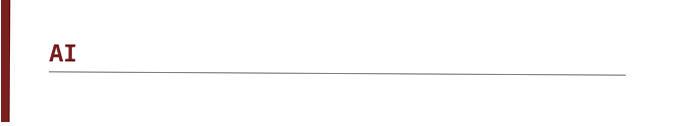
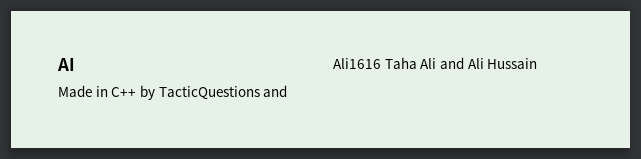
+ Made in C++ by TacticQuestions and Ali1616 Taha Ali and Ali Hussain

